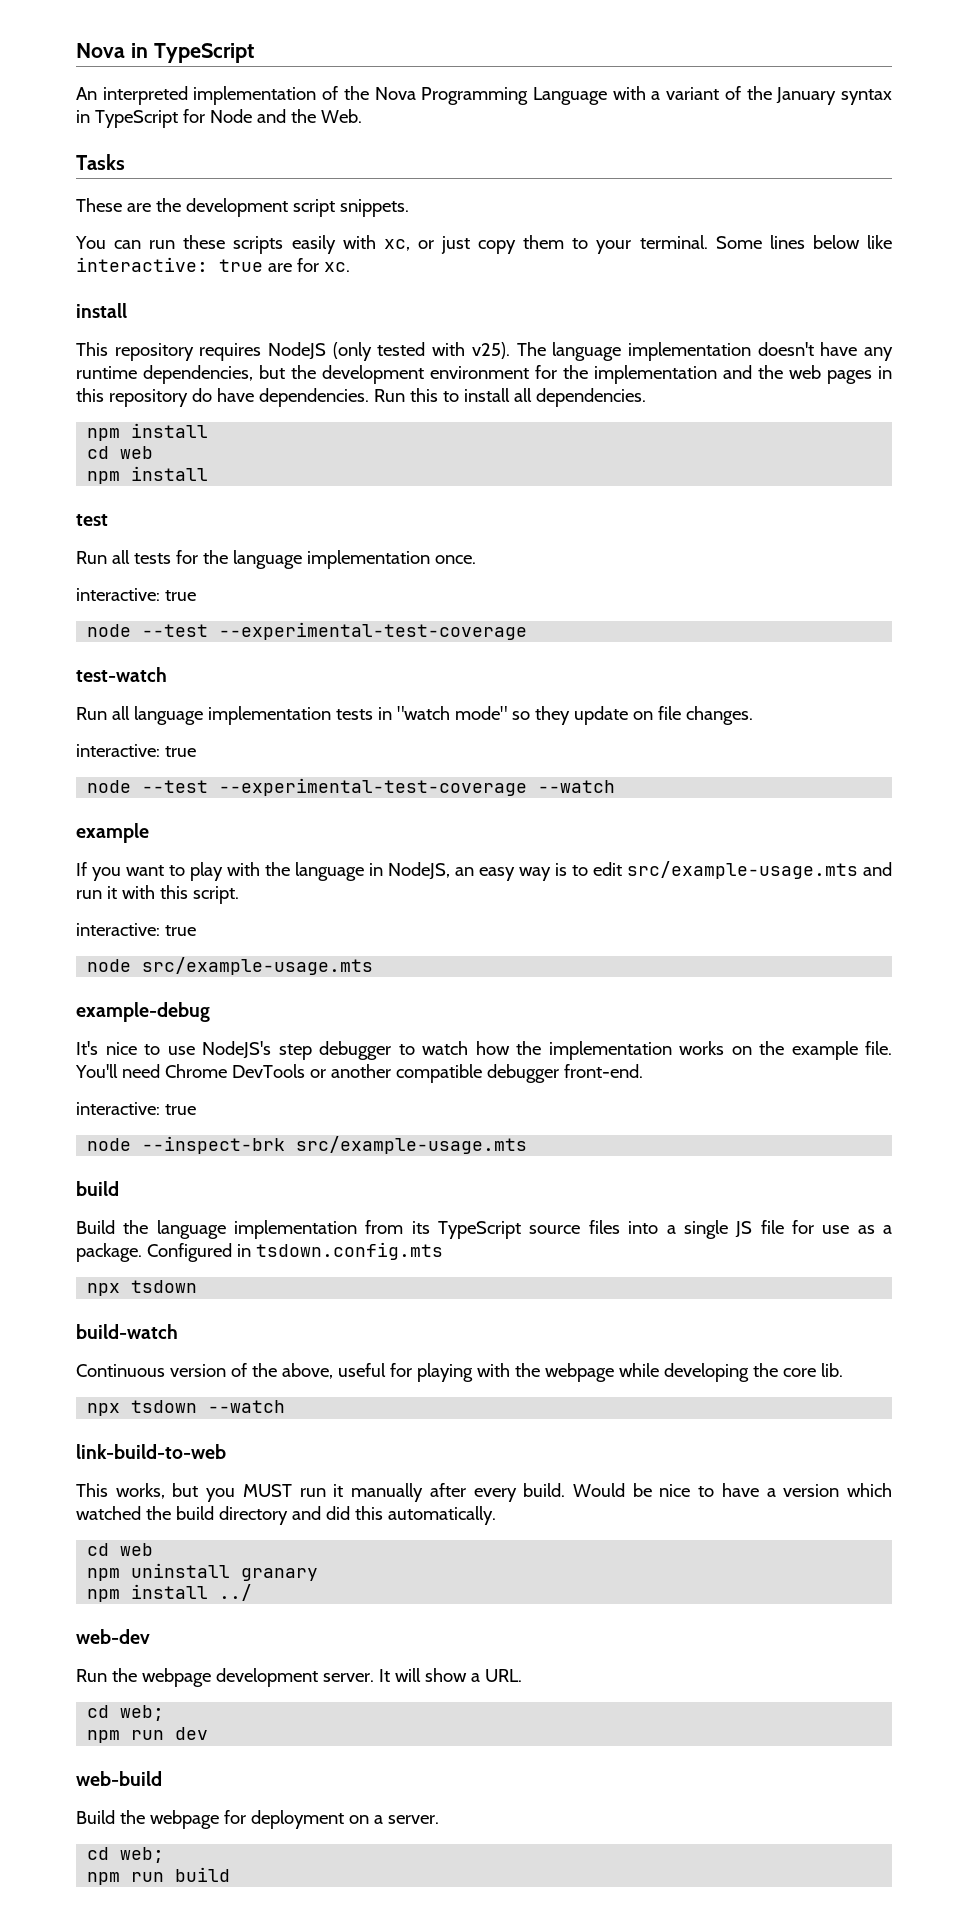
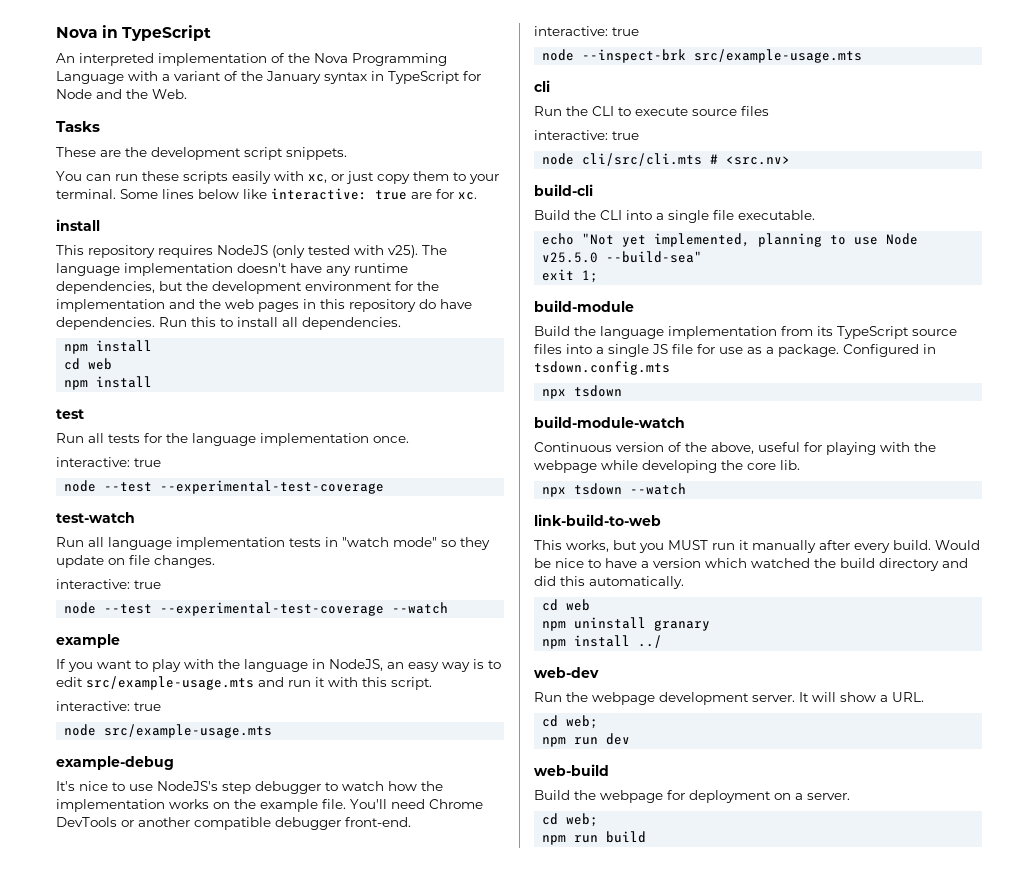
  node --inspect-brk src/example-usage.mts
- build
+ cli
+ Run the CLI to execute source files
+ interactive: true
+ node cli/src/cli.mts # <src.nv>
+ build-cli
+ Build the CLI into a single file executable.
+ echo "Not yet implemented, planning to use Node v25.5.0 --build-sea"
+ exit 1;
+ build-module
- build-watch
+ build-module-watch

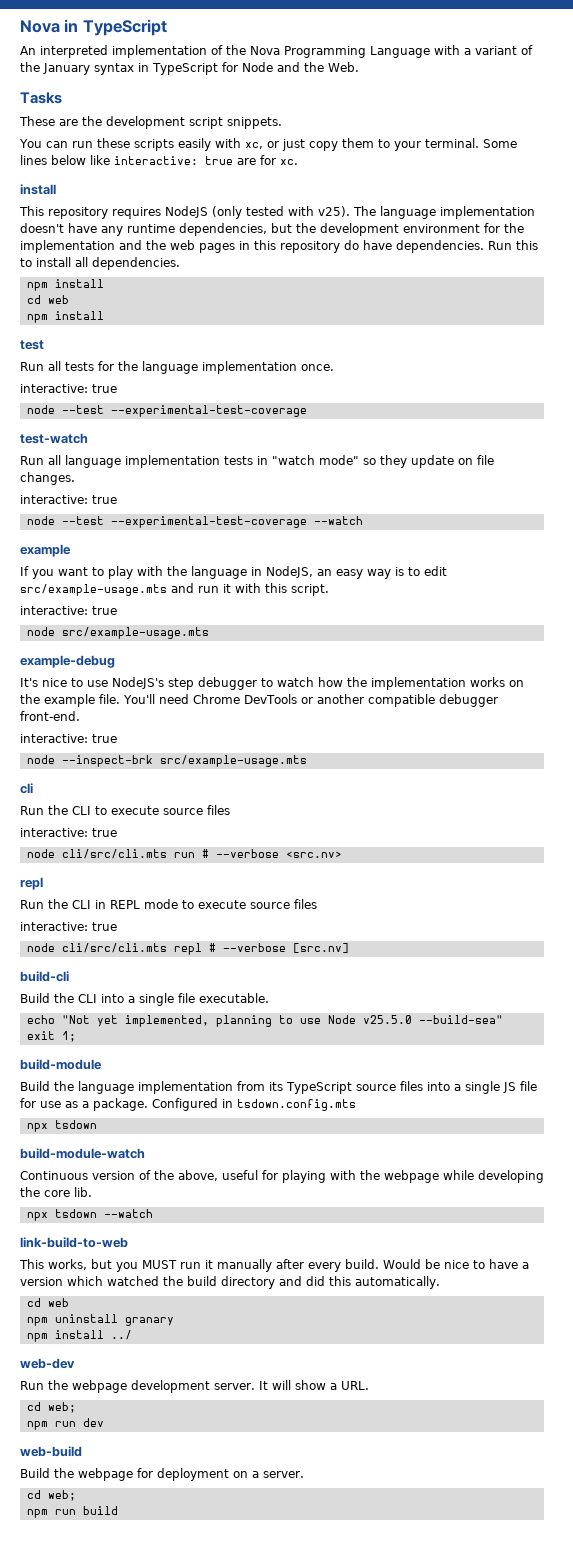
- node cli/src/cli.mts # <src.nv>
+ node cli/src/cli.mts run # --verbose <src.nv>
+ repl
+ Run the CLI in REPL mode to execute source files
+ interactive: true
+ node cli/src/cli.mts repl # --verbose [src.nv]

